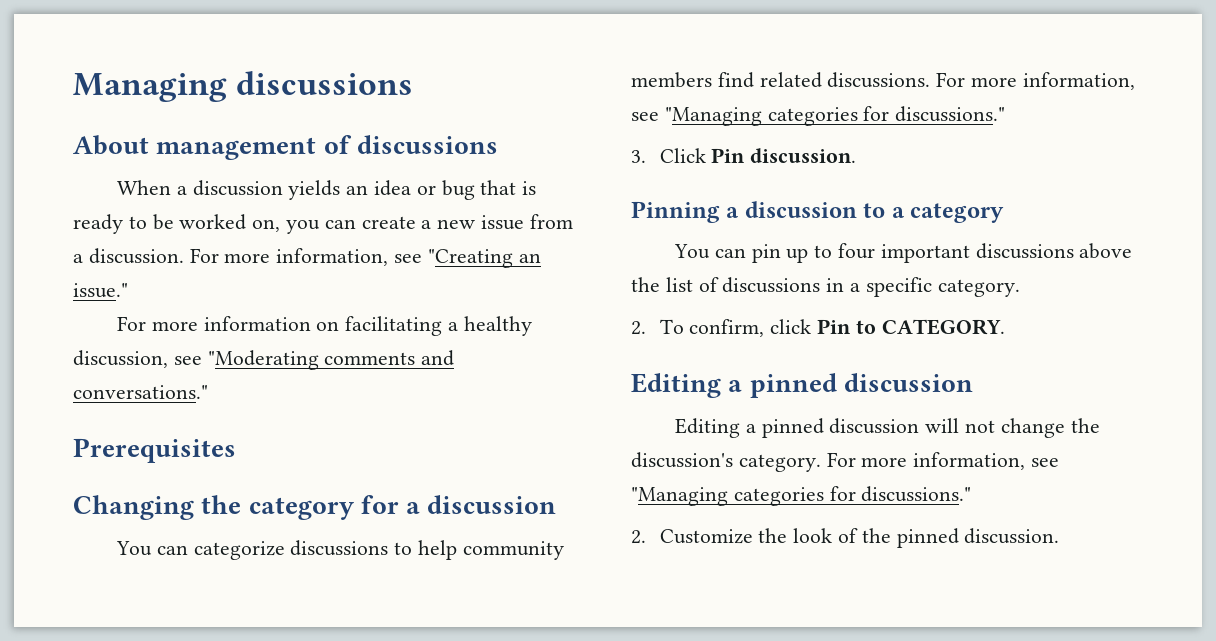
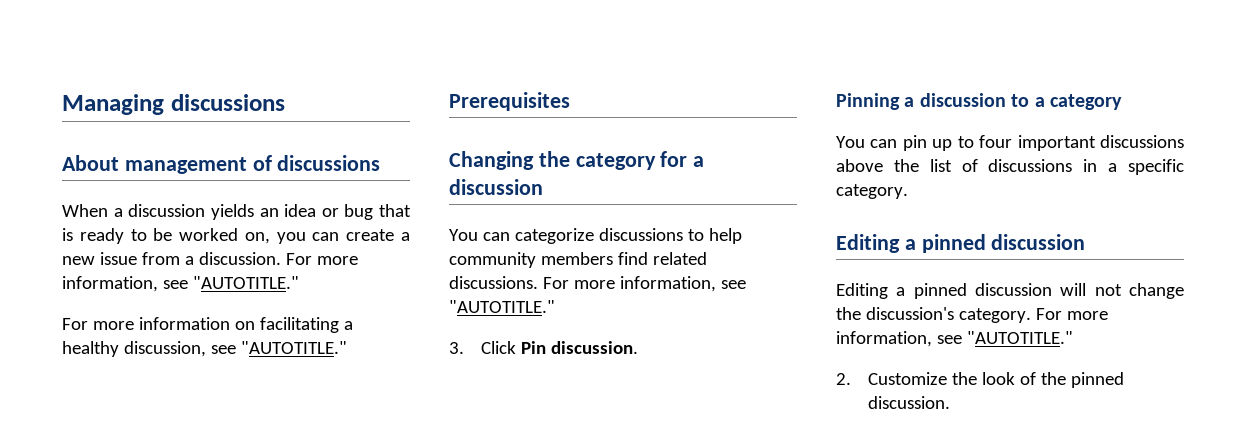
- When a discussion yields an idea or bug that is ready to be worked on, you can create a new issue from a discussion. For more information, see "Creating an issue."
+ When a discussion yields an idea or bug that is ready to be worked on, you can create a new issue from a discussion. For more information, see "AUTOTITLE."
- For more information on facilitating a healthy discussion, see "Moderating comments and conversations."
+ For more information on facilitating a healthy discussion, see "AUTOTITLE."
- You can categorize discussions to help community members find related discussions. For more information, see "Managing categories for discussions."
+ You can categorize discussions to help community members find related discussions. For more information, see "AUTOTITLE."
- 2. To confirm, click Pin to CATEGORY.
- Editing a pinned discussion will not change the discussion's category. For more information, see "Managing categories for discussions."
+ Editing a pinned discussion will not change the discussion's category. For more information, see "AUTOTITLE."

